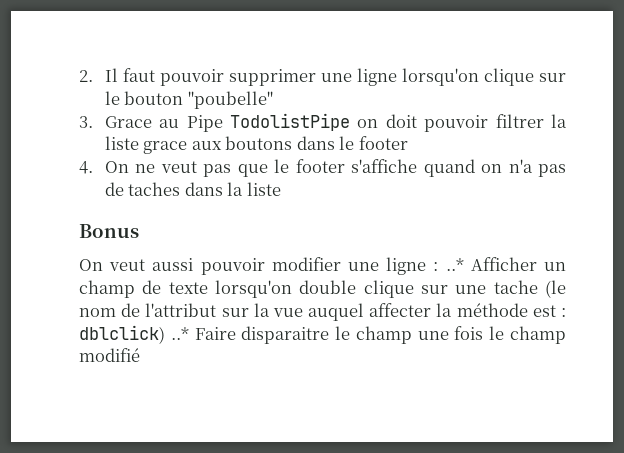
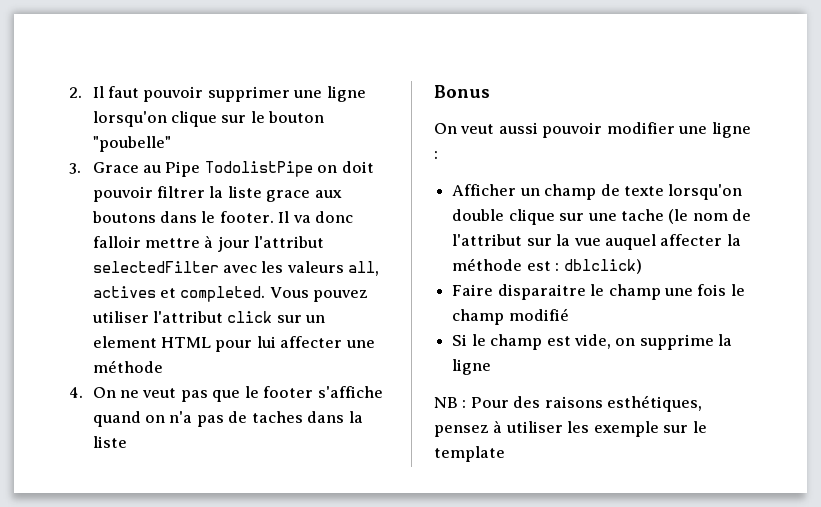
- 3. Grace au Pipe TodolistPipe on doit pouvoir filtrer la liste grace aux boutons dans le footer
+ 3. Grace au Pipe TodolistPipe on doit pouvoir filtrer la liste grace aux boutons dans le footer. Il va donc falloir mettre à jour l'attribut selectedFilter avec les valeurs all, actives et completed. Vous pouvez utiliser l'attribut click sur un element HTML pour lui affecter une méthode
- On veut aussi pouvoir modifier une ligne : ..* Afficher un champ de texte lorsqu'on double clique sur une tache (le nom de l'attribut sur la vue auquel affecter la méthode est : dblclick) ..* Faire disparaitre le champ une fois le champ modifié
+ On veut aussi pouvoir modifier une ligne :
+ Afficher un champ de texte lorsqu'on double clique sur une tache (le nom de l'attribut sur la vue auquel affecter la méthode est : dblclick)
+ Faire disparaitre le champ une fois le champ modifié
+ Si le champ est vide, on supprime la ligne
+ NB : Pour des raisons esthétiques, pensez à utiliser les exemple sur le template

